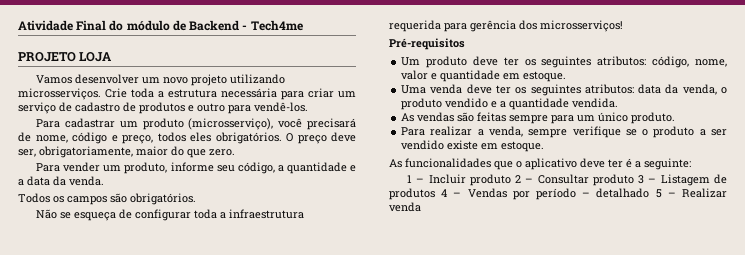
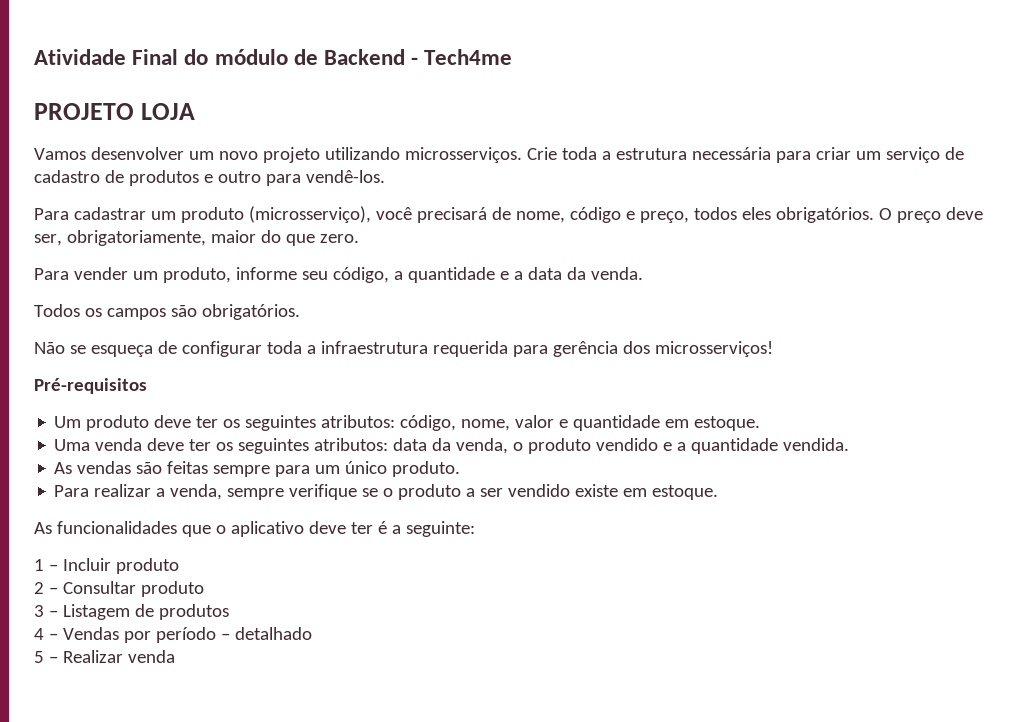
- 1 – Incluir produto 2 – Consultar produto 3 – Listagem de produtos 4 – Vendas por período – detalhado 5 – Realizar venda
+ 1 – Incluir produto
+ 2 – Consultar produto
+ 3 – Listagem de produtos
+ 4 – Vendas por período – detalhado
+ 5 – Realizar venda

